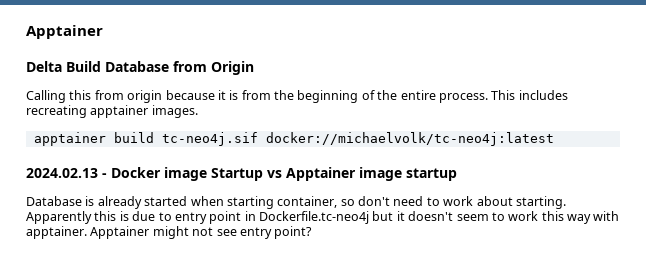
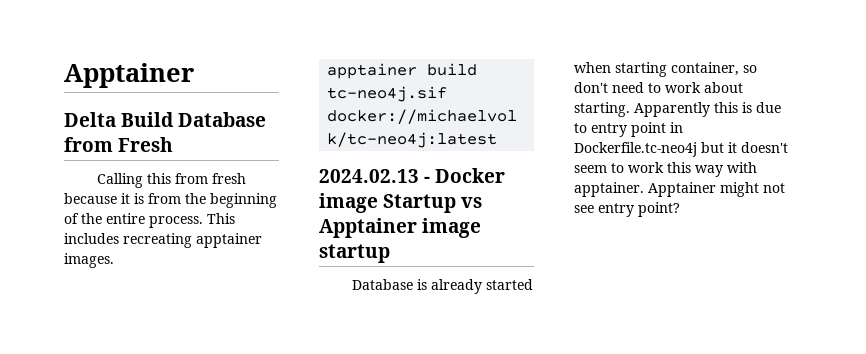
- Delta Build Database from Origin
+ Delta Build Database from Fresh
- Calling this from origin because it is from the beginning of the entire process.
+ Calling this from fresh because it is from the beginning of the entire process.

